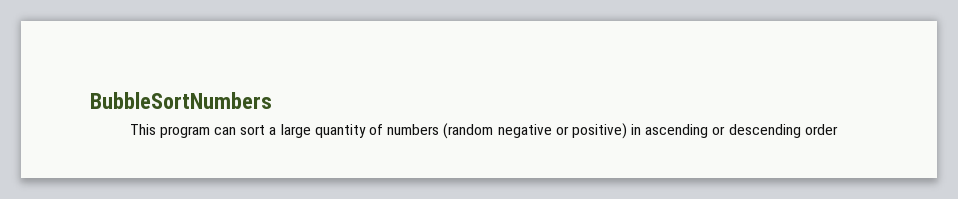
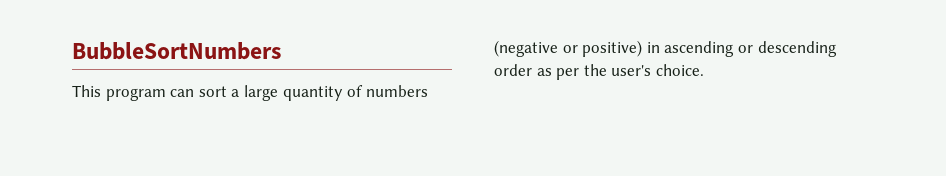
- This program can sort a large quantity of numbers (random negative or positive) in ascending or descending order
+ This program can sort a large quantity of numbers (negative or positive) in ascending or descending order as per the user's choice.

